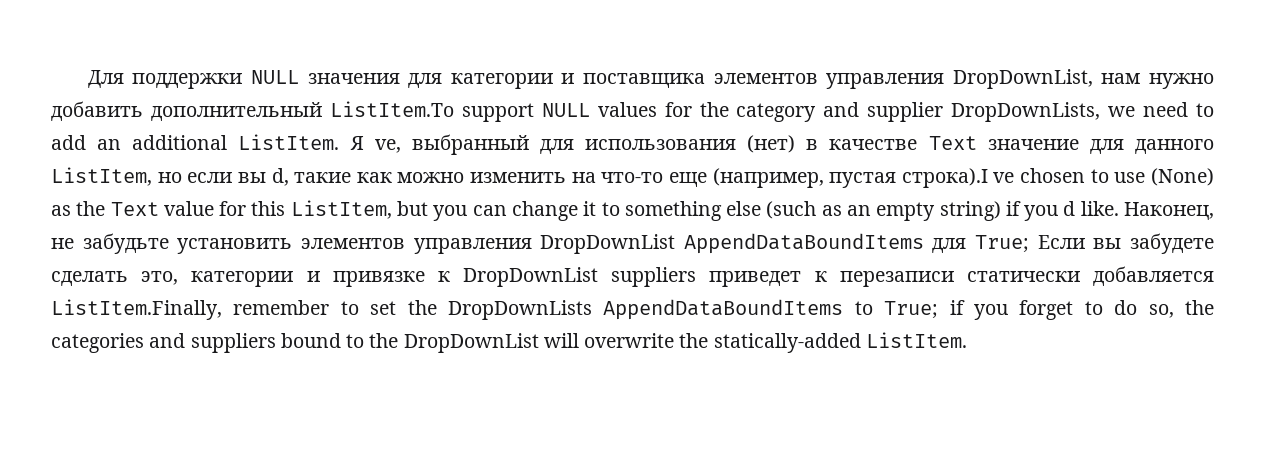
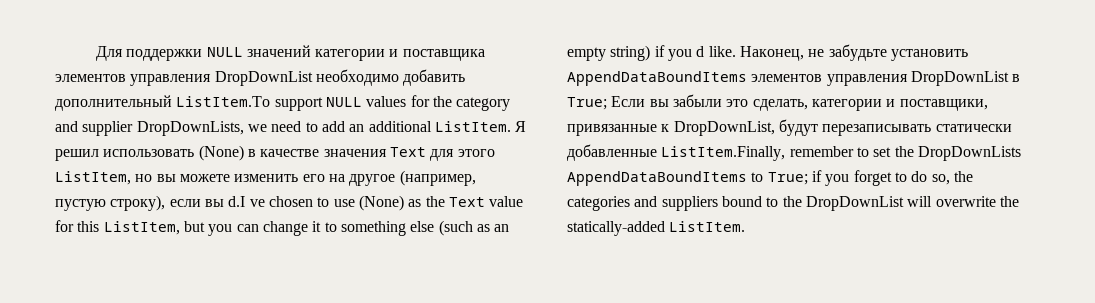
- Для поддержки NULL значения для категории и поставщика элементов управления DropDownList, нам нужно добавить дополнительный ListItem.To support NULL values for the category and supplier DropDownLists, we need to add an additional ListItem.
+ Для поддержки NULL значений категории и поставщика элементов управления DropDownList необходимо добавить дополнительный ListItem.To support NULL values for the category and supplier DropDownLists, we need to add an additional ListItem.
- Я ve, выбранный для использования (нет) в качестве Text значение для данного ListItem, но если вы d, такие как можно изменить на что-то еще (например, пустая строка).I ve chosen to use (None) as the Text value for this ListItem, but you can change it to something else (such as an empty string) if you d like.
+ Я решил использовать (None) в качестве значения Text для этого ListItem, но вы можете изменить его на другое (например, пустую строку), если вы d.I ve chosen to use (None) as the Text value for this ListItem, but you can change it to something else (such as an empty string) if you d like.
- Наконец, не забудьте установить элементов управления DropDownList AppendDataBoundItems для True; Если вы забудете сделать это, категории и привязке к DropDownList suppliers приведет к перезаписи статически добавляется ListItem.Finally, remember to set the DropDownLists AppendDataBoundItems to True; if you forget to do so, the categories and suppliers bound to the DropDownList will overwrite the statically-added ListItem.
+ Наконец, не забудьте установить AppendDataBoundItems элементов управления DropDownList в True; Если вы забыли это сделать, категории и поставщики, привязанные к DropDownList, будут перезаписывать статически добавленные ListItem.Finally, remember to set the DropDownLists AppendDataBoundItems to True; if you forget to do so, the categories and suppliers bound to the DropDownList will overwrite the statically-added ListItem.

